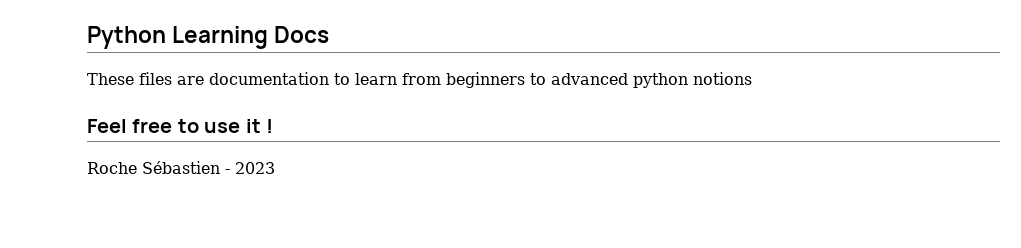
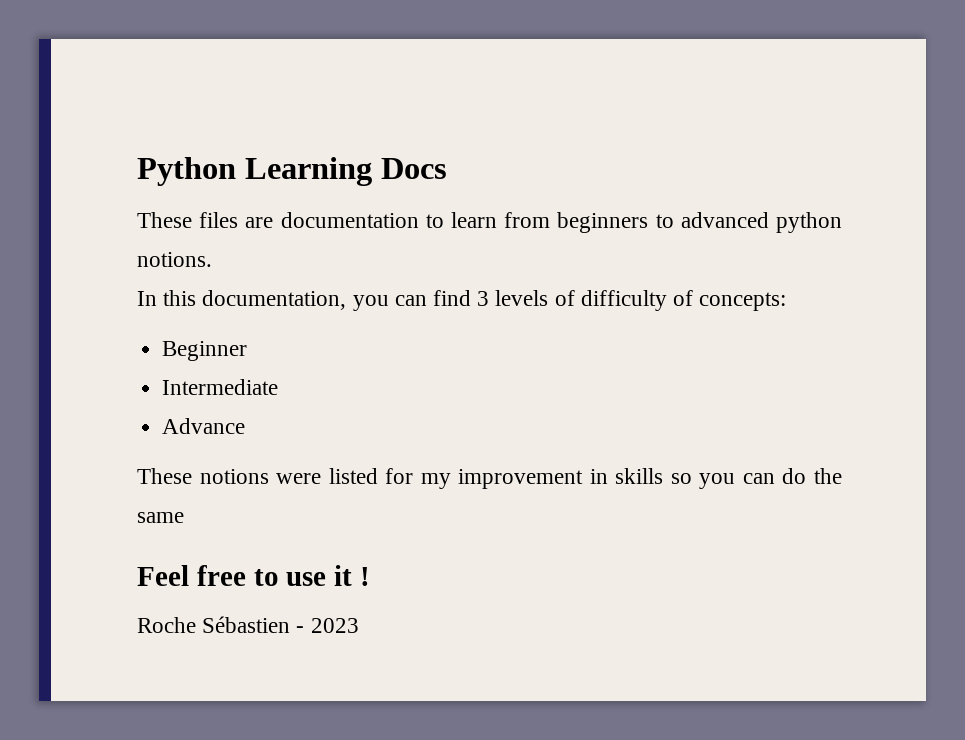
- These files are documentation to learn from beginners to advanced python notions
+ These files are documentation to learn from beginners to advanced python notions.
+ In this documentation, you can find 3 levels of difficulty of concepts:
+ Beginner
+ Intermediate
+ Advance
+ These notions were listed for my improvement in skills so you can do the same

